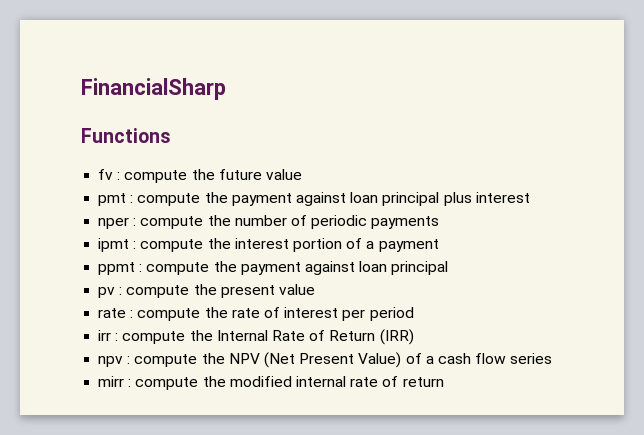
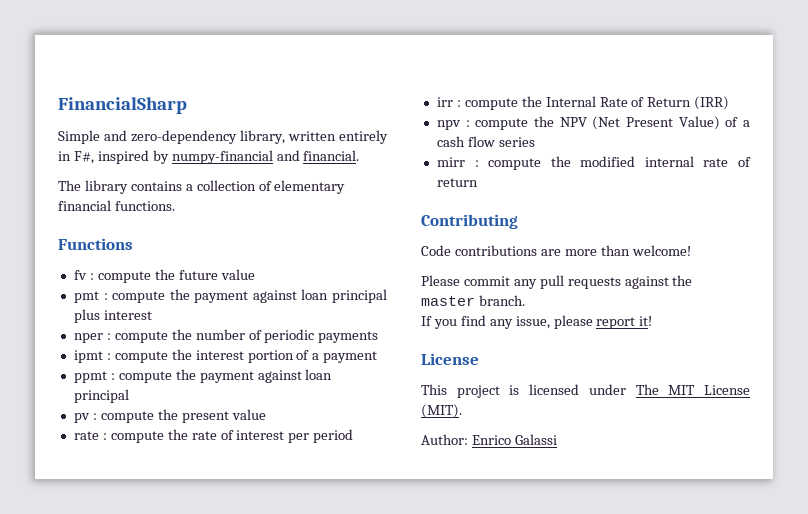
+ Simple and zero-dependency library, written entirely in F#, inspired by numpy-financial and financial.
+ The library contains a collection of elementary financial functions.
+ Contributing
+ Code contributions are more than welcome!
+ Please commit any pull requests against the master branch.
+ If you find any issue, please report it!
+ License
+ This project is licensed under The MIT License (MIT).
+ Author: Enrico Galassi

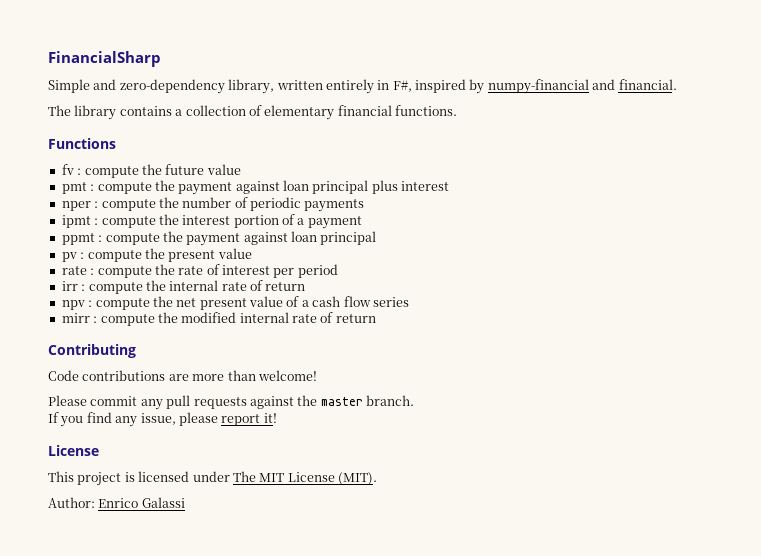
- irr : compute the Internal Rate of Return (IRR)
+ irr : compute the internal rate of return
- npv : compute the NPV (Net Present Value) of a cash flow series
+ npv : compute the net present value of a cash flow series

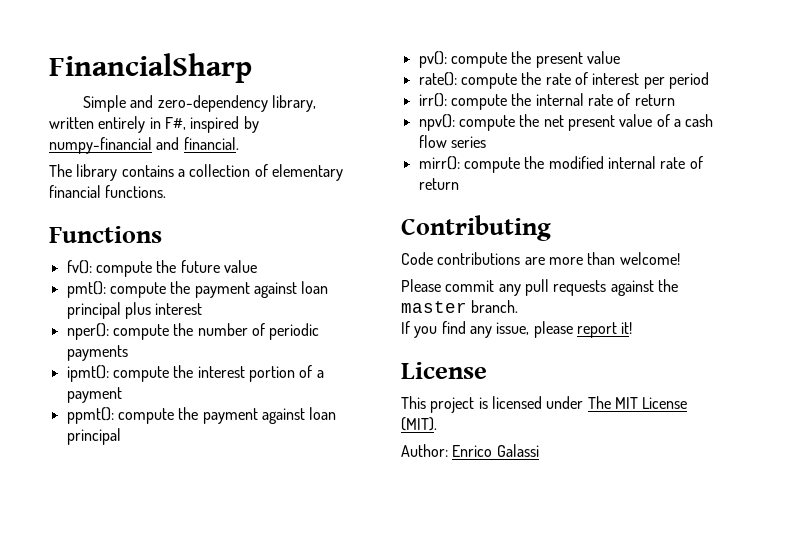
- fv : compute the future value
+ fv(): compute the future value
- pmt : compute the payment against loan principal plus interest
+ pmt(): compute the payment against loan principal plus interest
- nper : compute the number of periodic payments
+ nper(): compute the number of periodic payments
- ipmt : compute the interest portion of a payment
+ ipmt(): compute the interest portion of a payment
- ppmt : compute the payment against loan principal
+ ppmt(): compute the payment against loan principal
- pv : compute the present value
+ pv(): compute the present value
- rate : compute the rate of interest per period
+ rate(): compute the rate of interest per period
- irr : compute the internal rate of return
+ irr(): compute the internal rate of return
- npv : compute the net present value of a cash flow series
+ npv(): compute the net present value of a cash flow series
- mirr : compute the modified internal rate of return
+ mirr(): compute the modified internal rate of return

